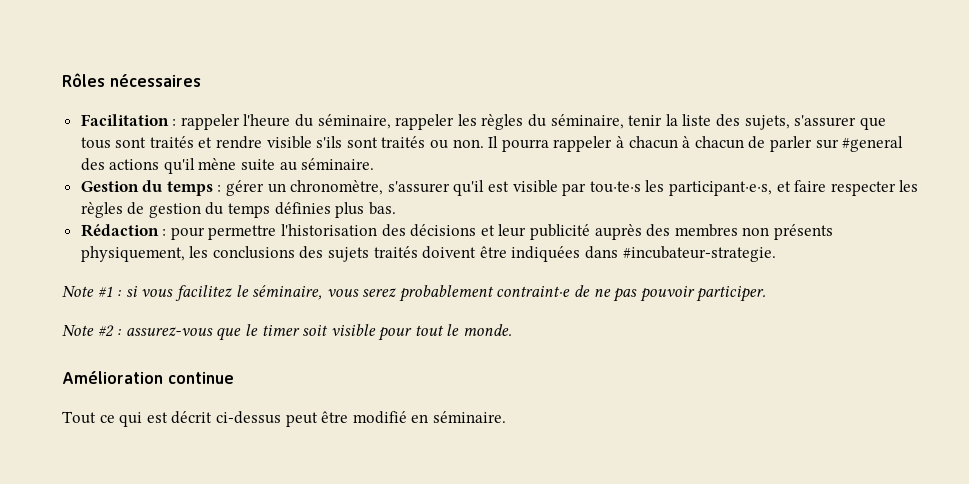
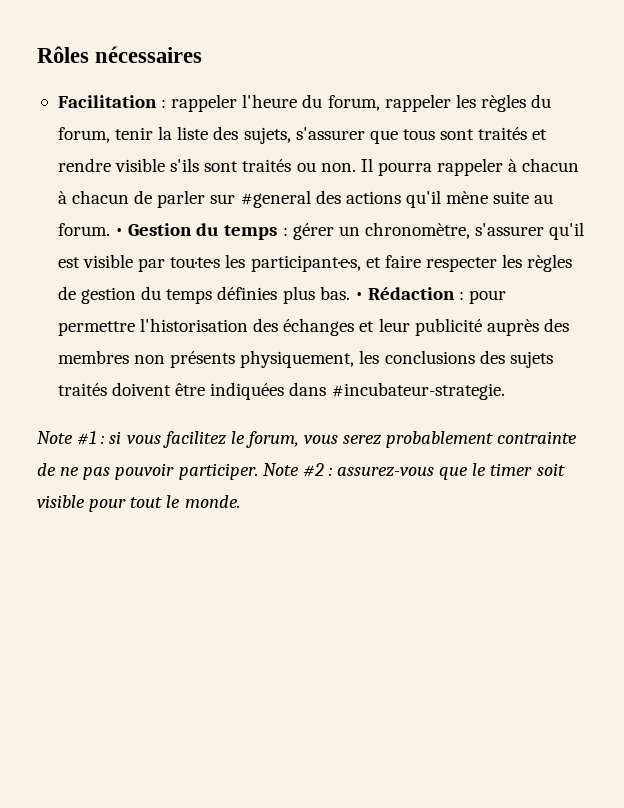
- Facilitation : rappeler l'heure du séminaire, rappeler les règles du séminaire, tenir la liste des sujets, s'assurer que tous sont traités et rendre visible s'ils sont traités ou non.
+ Facilitation : rappeler l'heure du forum, rappeler les règles du forum, tenir la liste des sujets, s'assurer que tous sont traités et rendre visible s'ils sont traités ou non.
- Il pourra rappeler à chacun à chacun de parler sur #general des actions qu'il mène suite au séminaire.
- Gestion du temps :
+ Il pourra rappeler à chacun à chacun de parler sur #general des actions qu'il mène suite au forum. • Gestion du temps :
- gérer un chronomètre, s'assurer qu'il est visible par tou·te·s les participant·e·s, et faire respecter les règles de gestion du temps définies plus bas.
- Rédaction :
+ gérer un chronomètre, s'assurer qu'il est visible par tou·te·s les participant·e·s, et faire respecter les règles de gestion du temps définies plus bas. • Rédaction :
- pour permettre l'historisation des décisions et leur publicité auprès des membres non présents physiquement, les conclusions des sujets traités doivent être indiquées dans #incubateur-strategie.
+ pour permettre l'historisation des échanges et leur publicité auprès des membres non présents physiquement, les conclusions des sujets traités doivent être indiquées dans #incubateur-strategie.
- Note #1 : si vous facilitez le séminaire, vous serez probablement contraint·e de ne pas pouvoir participer.
- Note #2 : assurez-vous que le timer soit visible pour tout le monde.
+ Note #1 : si vous facilitez le forum, vous serez probablement contraint·e de ne pas pouvoir participer. Note #2 : assurez-vous que le timer soit visible pour tout le monde.
- Amélioration continue
- Tout ce qui est décrit ci-dessus peut être modifié en séminaire.

